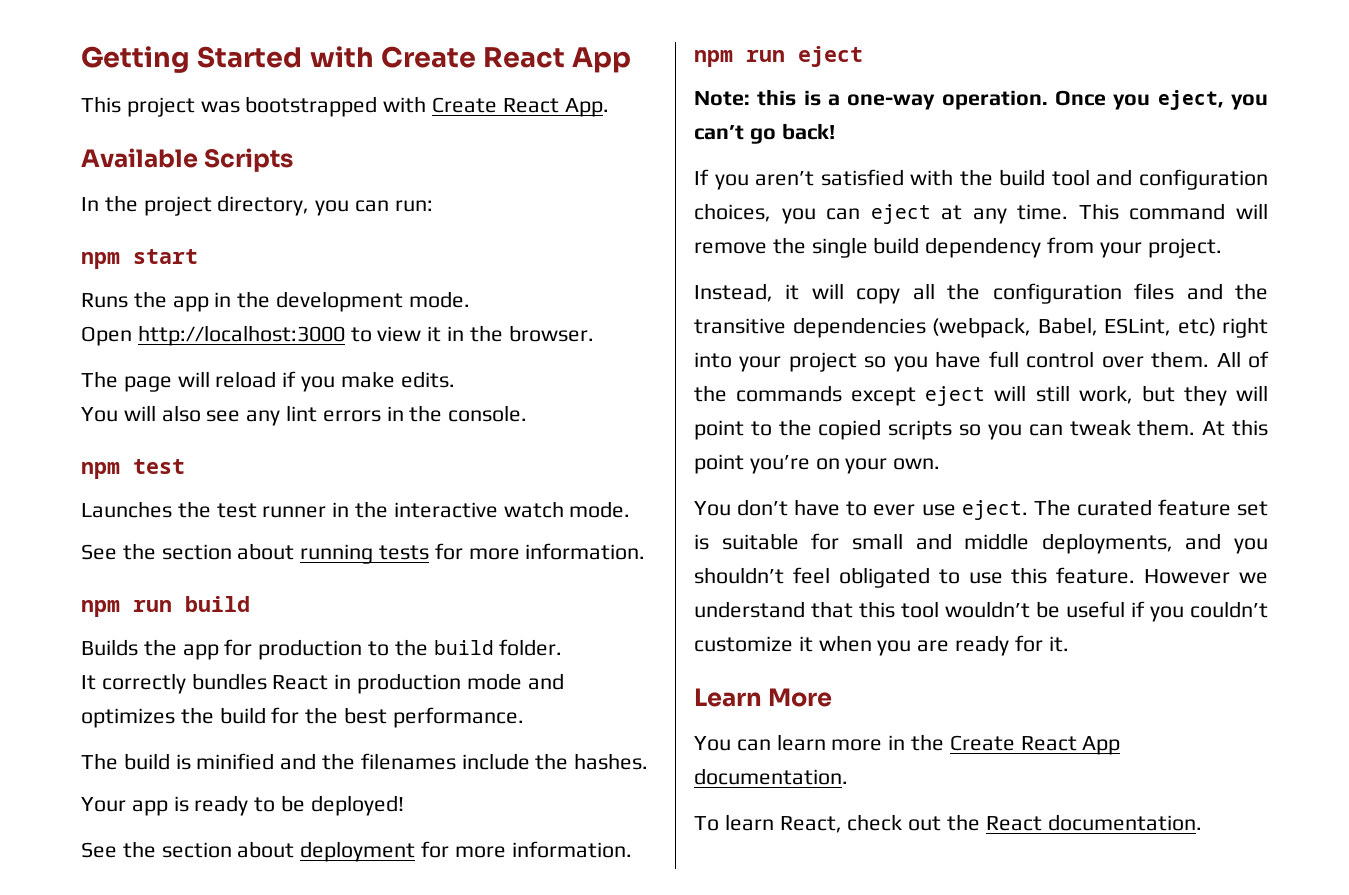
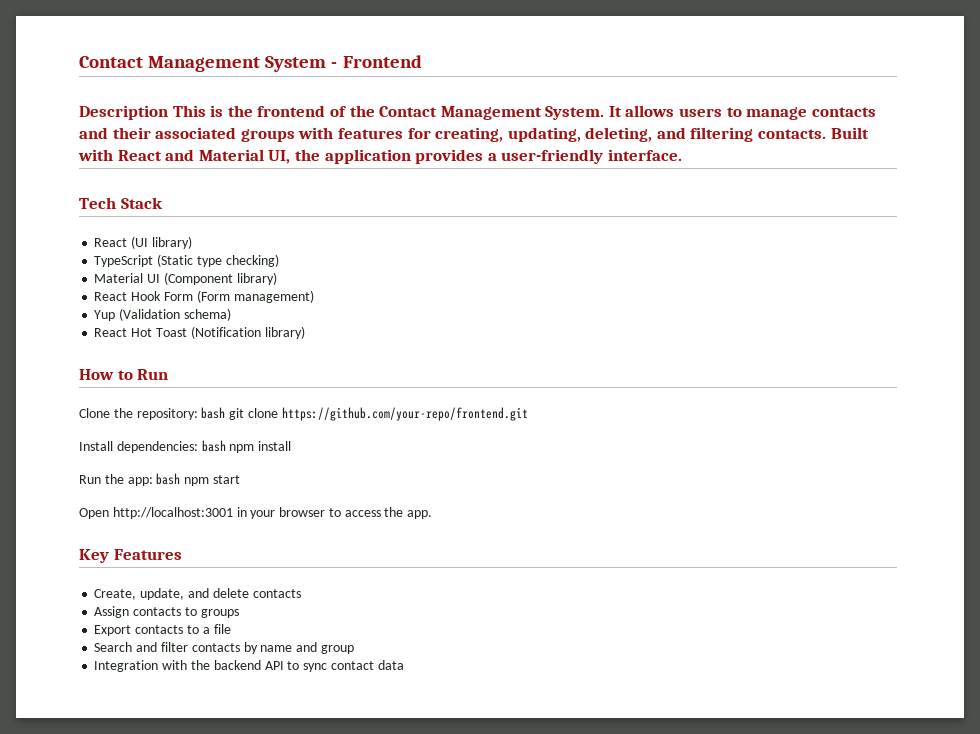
- Getting Started with Create React App
- This project was bootstrapped with Create React App.
- Available Scripts
- In the project directory, you can run:
- npm start
- Runs the app in the development mode.
- Open http://localhost:3000 to view it in the browser.
- The page will reload if you make edits.
- You will also see any lint errors in the console.
- npm test
- Launches the test runner in the interactive watch mode.
- See the section about running tests for more information.
- npm run build
- Builds the app for production to the build folder.
- It correctly bundles React in production mode and optimizes the build for the best performance.
- The build is minified and the filenames include the hashes.
- Your app is ready to be deployed!
- See the section about deployment for more information.
- npm run eject
- Note: this is a one-way operation. Once you eject, you can’t go back!
- If you aren’t satisfied with the build tool and configuration choices, you can eject at any time. This command will remove the single build dependency from your project.
- Instead, it will copy all the configuration files and the transitive dependencies (webpack, Babel, ESLint, etc) right into your project so you have full control over them. All of the commands except eject will still work, but they will point to the copied scripts so you can tweak them. At this point you’re on your own.
- You don’t have to ever use eject. The curated feature set is suitable for small and middle deployments, and you shouldn’t feel obligated to use this feature. However we understand that this tool wouldn’t be useful if you couldn’t customize it when you are ready for it.
- Learn More
- You can learn more in the Create React App documentation.
- To learn React, check out the React documentation.
+ Contact Management System - Frontend
+ Description This is the frontend of the Contact Management System. It allows users to manage contacts and their associated groups with features for creating, updating, deleting, and filtering contacts. Built with React and Material UI, the application provides a user-friendly interface.
+ Tech Stack
+ React (UI library)
+ TypeScript (Static type checking)
+ Material UI (Component library)
+ React Hook Form (Form management)
+ Yup (Validation schema)
+ React Hot Toast (Notification library)
+ How to Run
+ Clone the repository: bash git clone https://github.com/your-repo/frontend.git
+ Install dependencies: bash npm install
+ Run the app: bash npm start
+ Open http://localhost:3001 in your browser to access the app.
+ Key Features
+ Create, update, and delete contacts
+ Assign contacts to groups
+ Export contacts to a file
+ Search and filter contacts by name and group
+ Integration with the backend API to sync contact data

